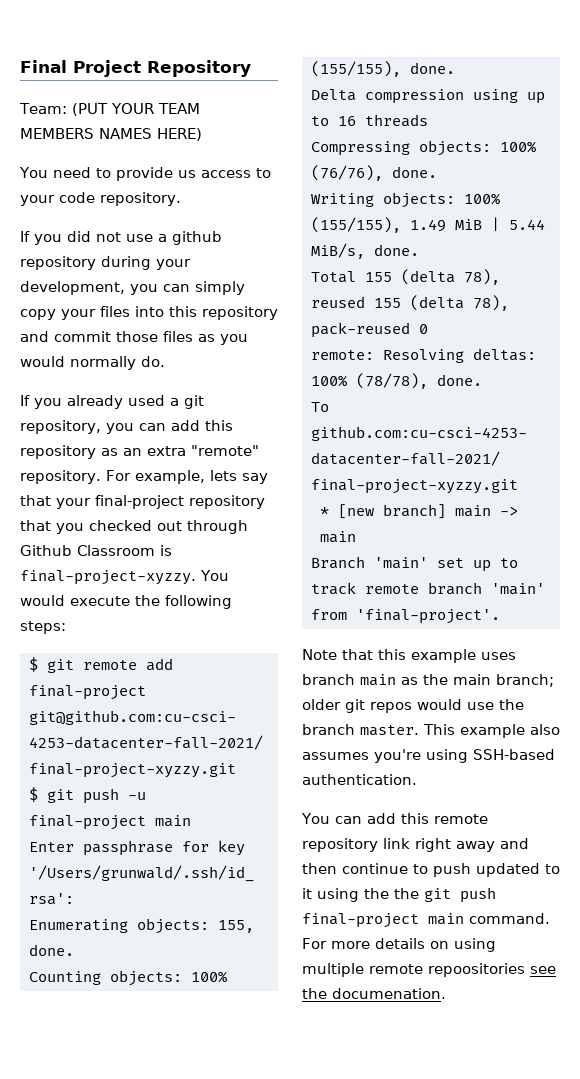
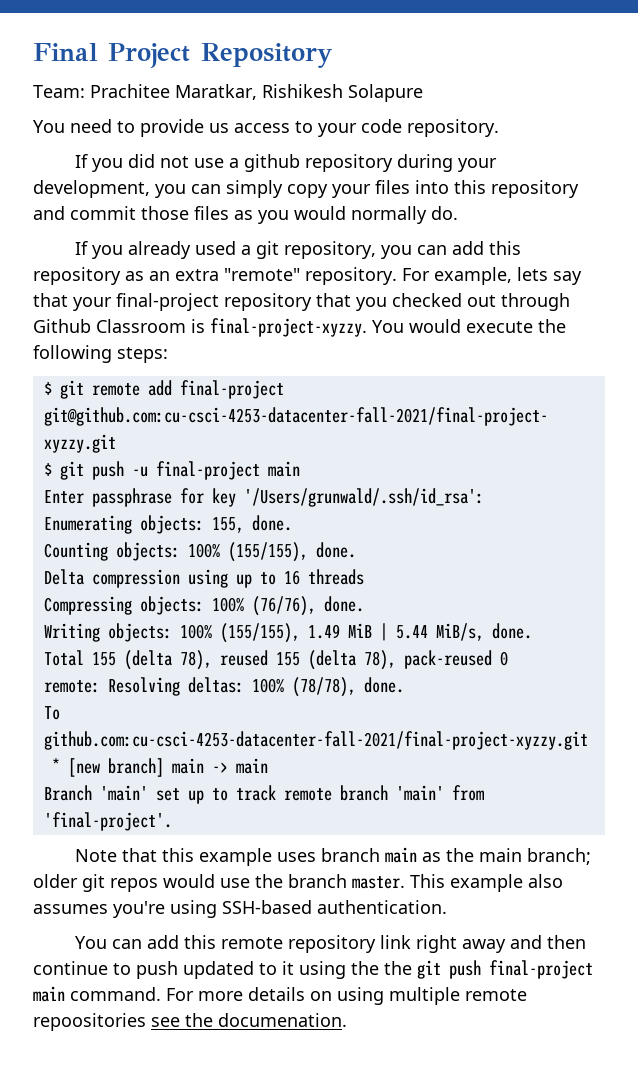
- Team: (PUT YOUR TEAM MEMBERS NAMES HERE)
+ Team: Prachitee Maratkar, Rishikesh Solapure

